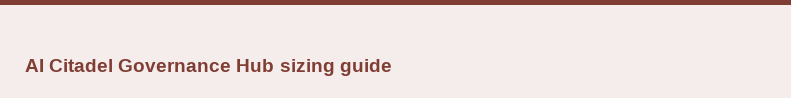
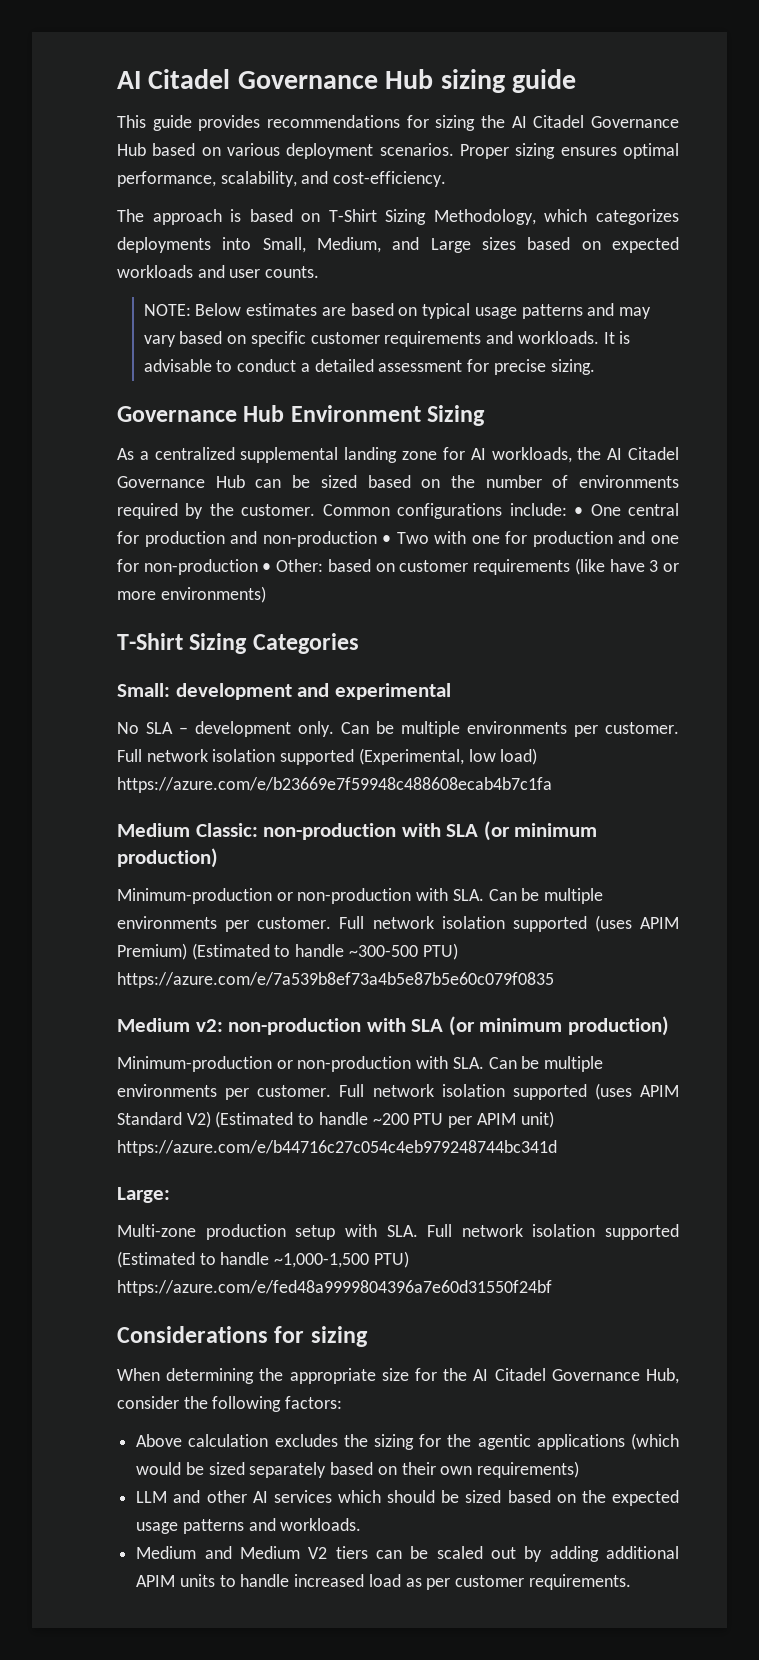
+ This guide provides recommendations for sizing the AI Citadel Governance Hub based on various deployment scenarios. Proper sizing ensures optimal performance, scalability, and cost-efficiency.
+ The approach is based on T-Shirt Sizing Methodology, which categorizes deployments into Small, Medium, and Large sizes based on expected workloads and user counts.
+ NOTE: Below estimates are based on typical usage patterns and may vary based on specific customer requirements and workloads. It is advisable to conduct a detailed assessment for precise sizing.
+ Governance Hub Environment Sizing
+ As a centralized supplemental landing zone for AI workloads, the AI Citadel Governance Hub can be sized based on the number of environments required by the customer. Common configurations include: • One central for production and non-production • Two with one for production and one for non-production • Other: based on customer requirements (like have 3 or more environments)
+ T-Shirt Sizing Categories
+ Small: development and experimental
+ No SLA – development only. Can be multiple environments per customer. Full network isolation supported (Experimental, low load) https://azure.com/e/b23669e7f59948c488608ecab4b7c1fa
+ Medium Classic: non-production with SLA (or minimum production)
+ Minimum-production or non-production with SLA. Can be multiple environments per customer. Full network isolation supported (uses APIM Premium) (Estimated to handle ~300-500 PTU) https://azure.com/e/7a539b8ef73a4b5e87b5e60c079f0835
+ Medium v2: non-production with SLA (or minimum production)
+ Minimum-production or non-production with SLA. Can be multiple environments per customer. Full network isolation supported (uses APIM Standard V2) (Estimated to handle ~200 PTU per APIM unit) https://azure.com/e/b44716c27c054c4eb979248744bc341d
+ Large:
+ Multi-zone production setup with SLA. Full network isolation supported (Estimated to handle ~1,000-1,500 PTU) https://azure.com/e/fed48a9999804396a7e60d31550f24bf
+ Considerations for sizing
+ When determining the appropriate size for the AI Citadel Governance Hub, consider the following factors:
+ Above calculation excludes the sizing for the agentic applications (which would be sized separately based on their own requirements)
+ LLM and other AI services which should be sized based on the expected usage patterns and workloads.
+ Medium and Medium V2 tiers can be scaled out by adding additional APIM units to handle increased load as per customer requirements.

